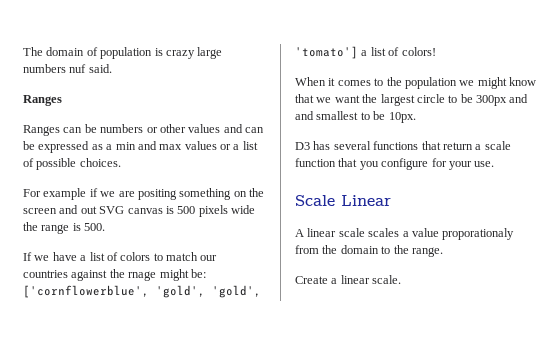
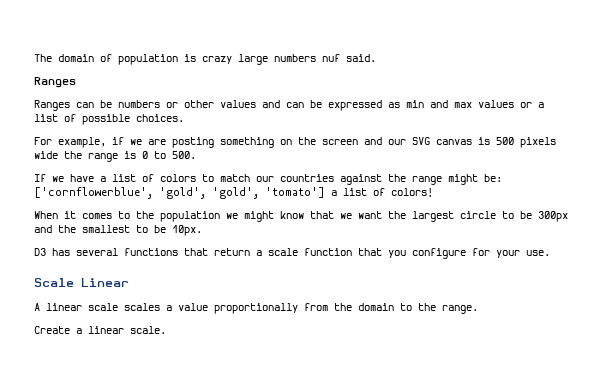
- Ranges can be numbers or other values and can be expressed as a min and max values or a list of possible choices.
+ Ranges can be numbers or other values and can be expressed as min and max values or a list of possible choices.
- For example if we are positing something on the screen and out SVG canvas is 500 pixels wide the range is 500.
+ For example, if we are posting something on the screen and our SVG canvas is 500 pixels wide the range is 0 to 500.
- If we have a list of colors to match our countries against the rnage might be: ['cornflowerblue', 'gold', 'gold', 'tomato'] a list of colors!
+ If we have a list of colors to match our countries against the range might be: ['cornflowerblue', 'gold', 'gold', 'tomato'] a list of colors!
- When it comes to the population we might know that we want the largest circle to be 300px and and smallest to be 10px.
+ When it comes to the population we might know that we want the largest circle to be 300px and the smallest to be 10px.
- A linear scale scales a value proporationaly from the domain to the range.
+ A linear scale scales a value proportionally from the domain to the range.

